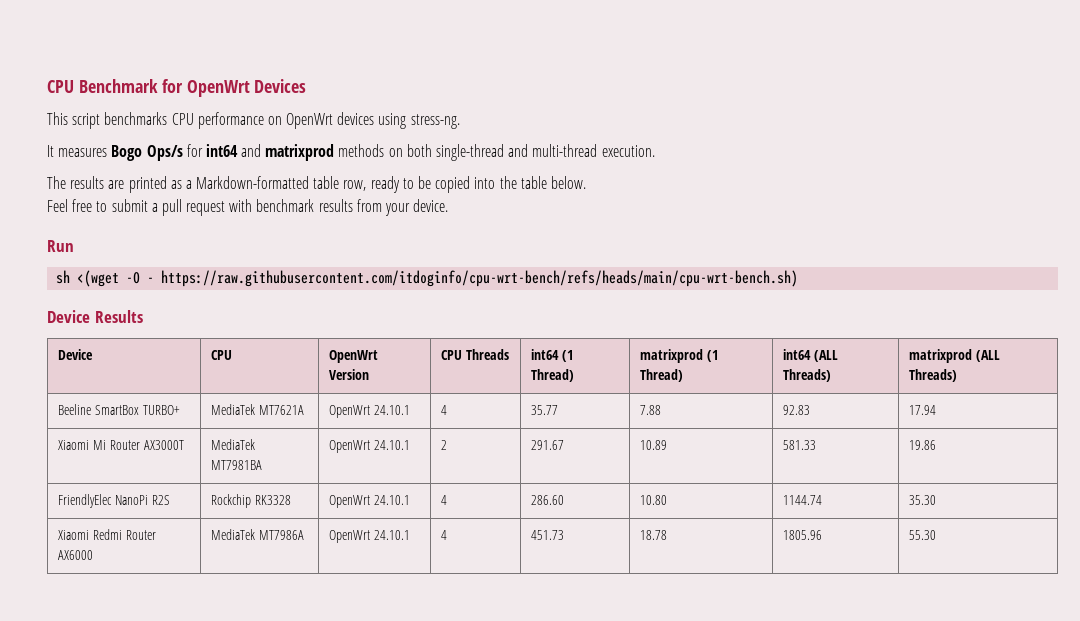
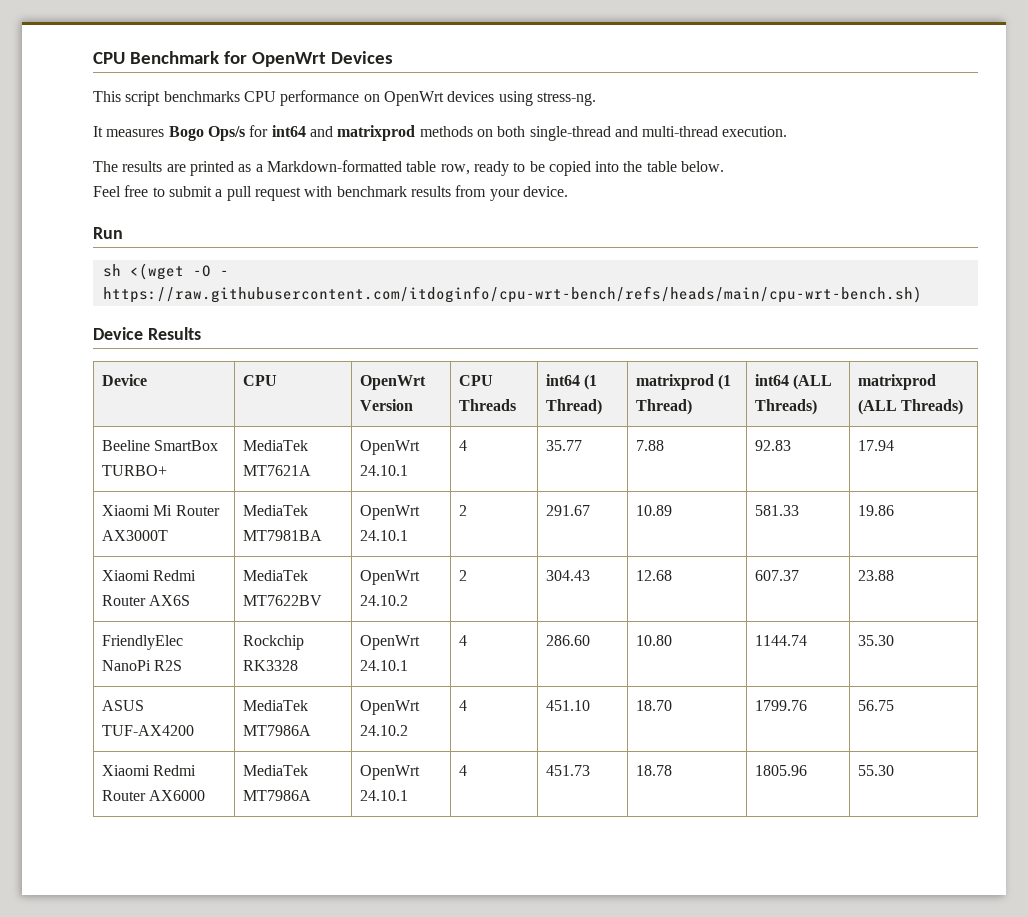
+ Xiaomi Redmi Router AX6S | MediaTek MT7622BV | OpenWrt 24.10.2 | 2 | 304.43 | 12.68 | 607.37 | 23.88
+ ASUS TUF-AX4200 | MediaTek MT7986A | OpenWrt 24.10.2 | 4 | 451.10 | 18.70 | 1799.76 | 56.75

